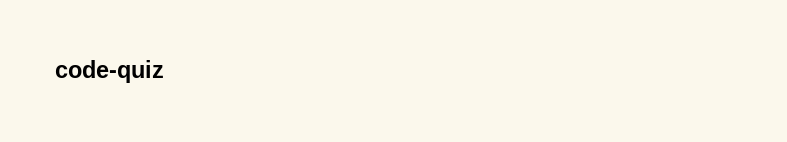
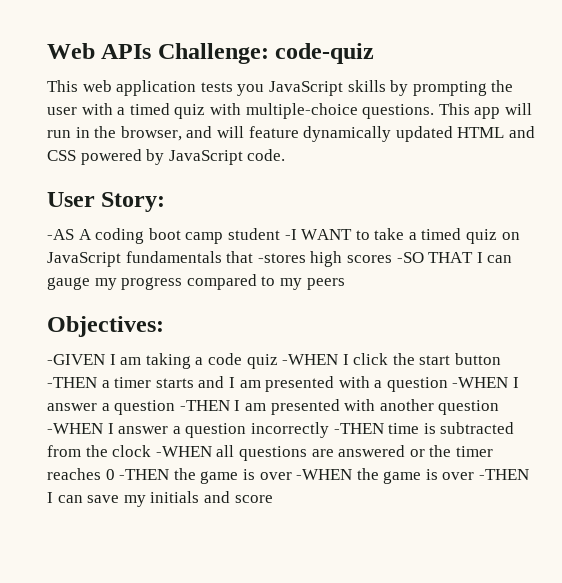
- code-quiz
+ Web APIs Challenge: code-quiz
+ This web application tests you JavaScript skills by prompting the user with a timed quiz with multiple-choice questions. This app will run in the browser, and will feature dynamically updated HTML and CSS powered by JavaScript code.
+ User Story:
+ -AS A coding boot camp student -I WANT to take a timed quiz on JavaScript fundamentals that -stores high scores -SO THAT I can gauge my progress compared to my peers
+ Objectives:
+ -GIVEN I am taking a code quiz -WHEN I click the start button -THEN a timer starts and I am presented with a question -WHEN I answer a question -THEN I am presented with another question -WHEN I answer a question incorrectly -THEN time is subtracted from the clock -WHEN all questions are answered or the timer reaches 0 -THEN the game is over -WHEN the game is over -THEN I can save my initials and score

